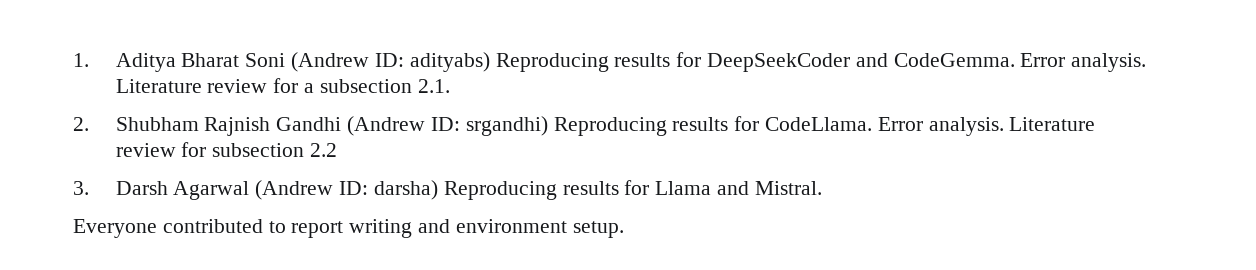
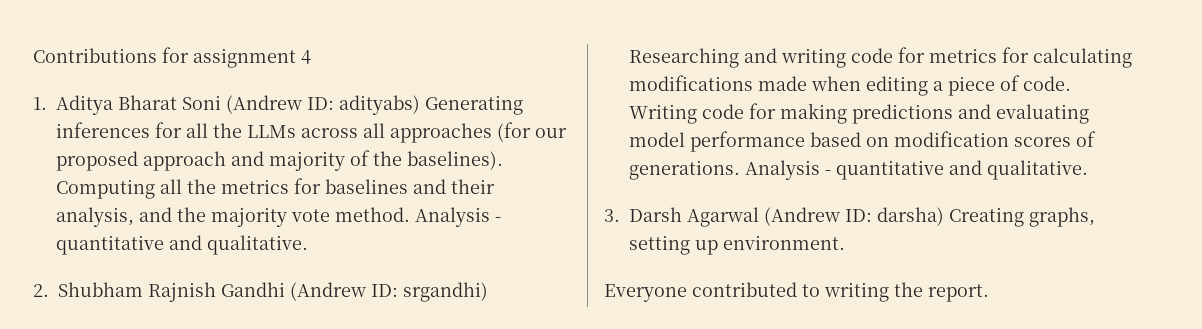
+ Contributions for assignment 4
- 1. Aditya Bharat Soni (Andrew ID: adityabs) Reproducing results for DeepSeekCoder and CodeGemma. Error analysis. Literature review for a subsection 2.1.
+ 1. Aditya Bharat Soni (Andrew ID: adityabs) Generating inferences for all the LLMs across all approaches (for our proposed approach and majority of the baselines). Computing all the metrics for baselines and their analysis, and the majority vote method. Analysis - quantitative and qualitative.
- 2. Shubham Rajnish Gandhi (Andrew ID: srgandhi) Reproducing results for CodeLlama. Error analysis. Literature review for subsection 2.2
+ 2. Shubham Rajnish Gandhi (Andrew ID: srgandhi) Researching and writing code for metrics for calculating modifications made when editing a piece of code. Writing code for making predictions and evaluating model performance based on modification scores of generations. Analysis - quantitative and qualitative.
- 3. Darsh Agarwal (Andrew ID: darsha) Reproducing results for Llama and Mistral.
- Everyone contributed to report writing and environment setup.
+ 3. Darsh Agarwal (Andrew ID: darsha) Creating graphs, setting up environment.
+ Everyone contributed to writing the report.

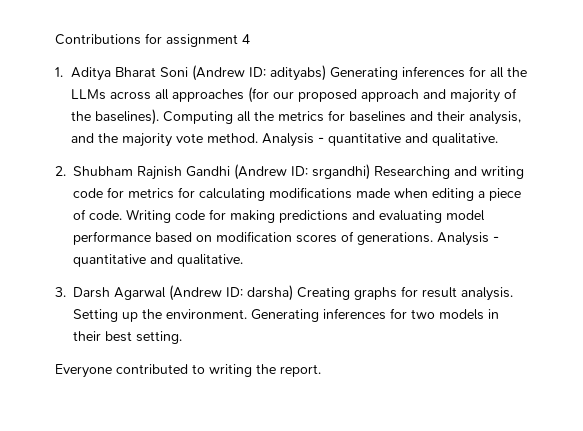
- 3. Darsh Agarwal (Andrew ID: darsha) Creating graphs, setting up environment.
+ 3. Darsh Agarwal (Andrew ID: darsha) Creating graphs for result analysis. Setting up the environment. Generating inferences for two models in their best setting.

